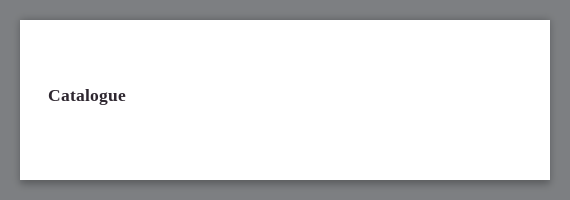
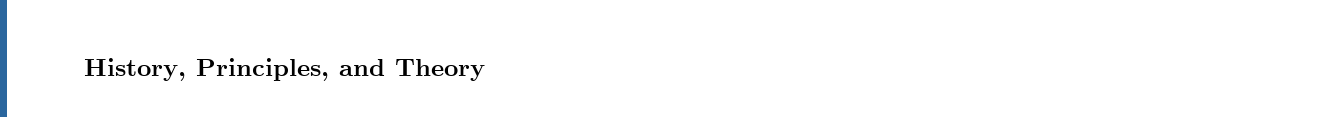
- Catalogue
+ History, Principles, and Theory

